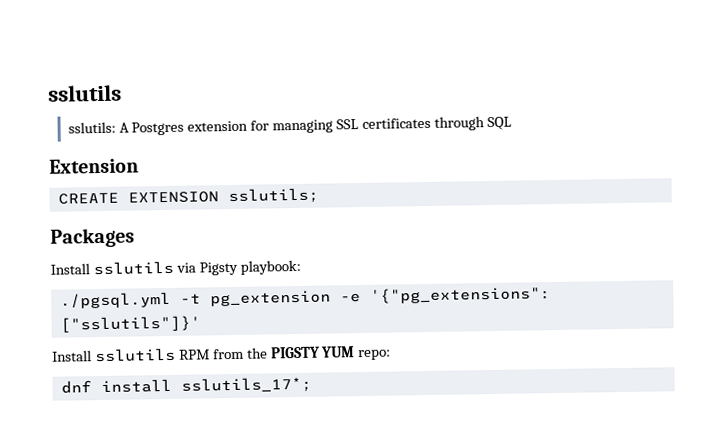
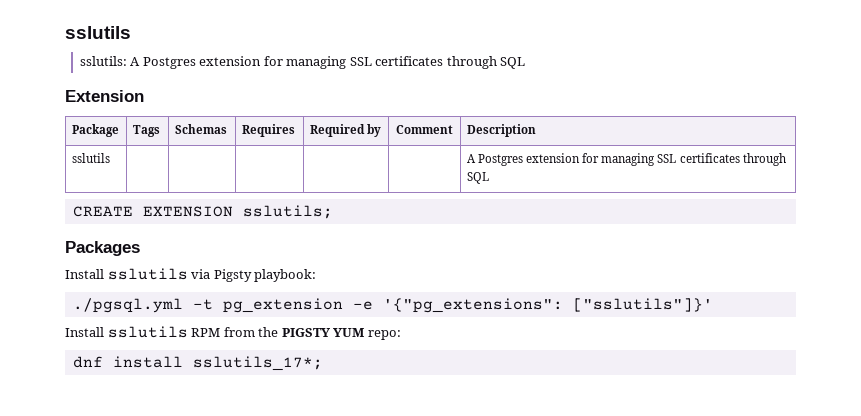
+ Package | Tags | Schemas | Requires | Required by | Comment | Description
+ sslutils | | | | | | A Postgres extension for managing SSL certificates through SQL

